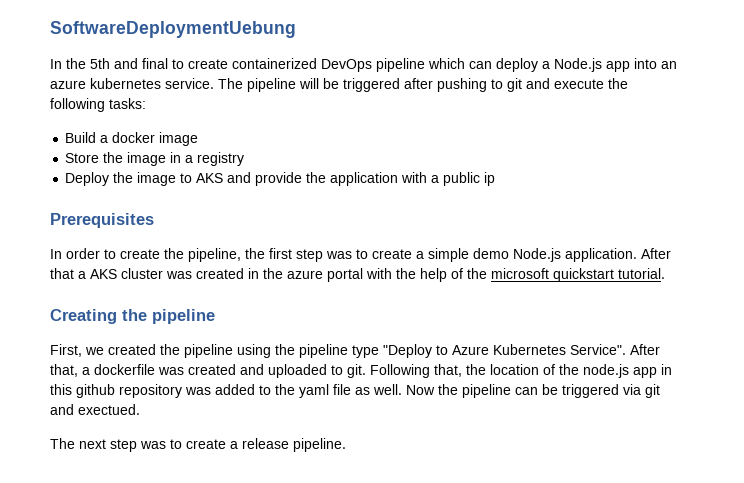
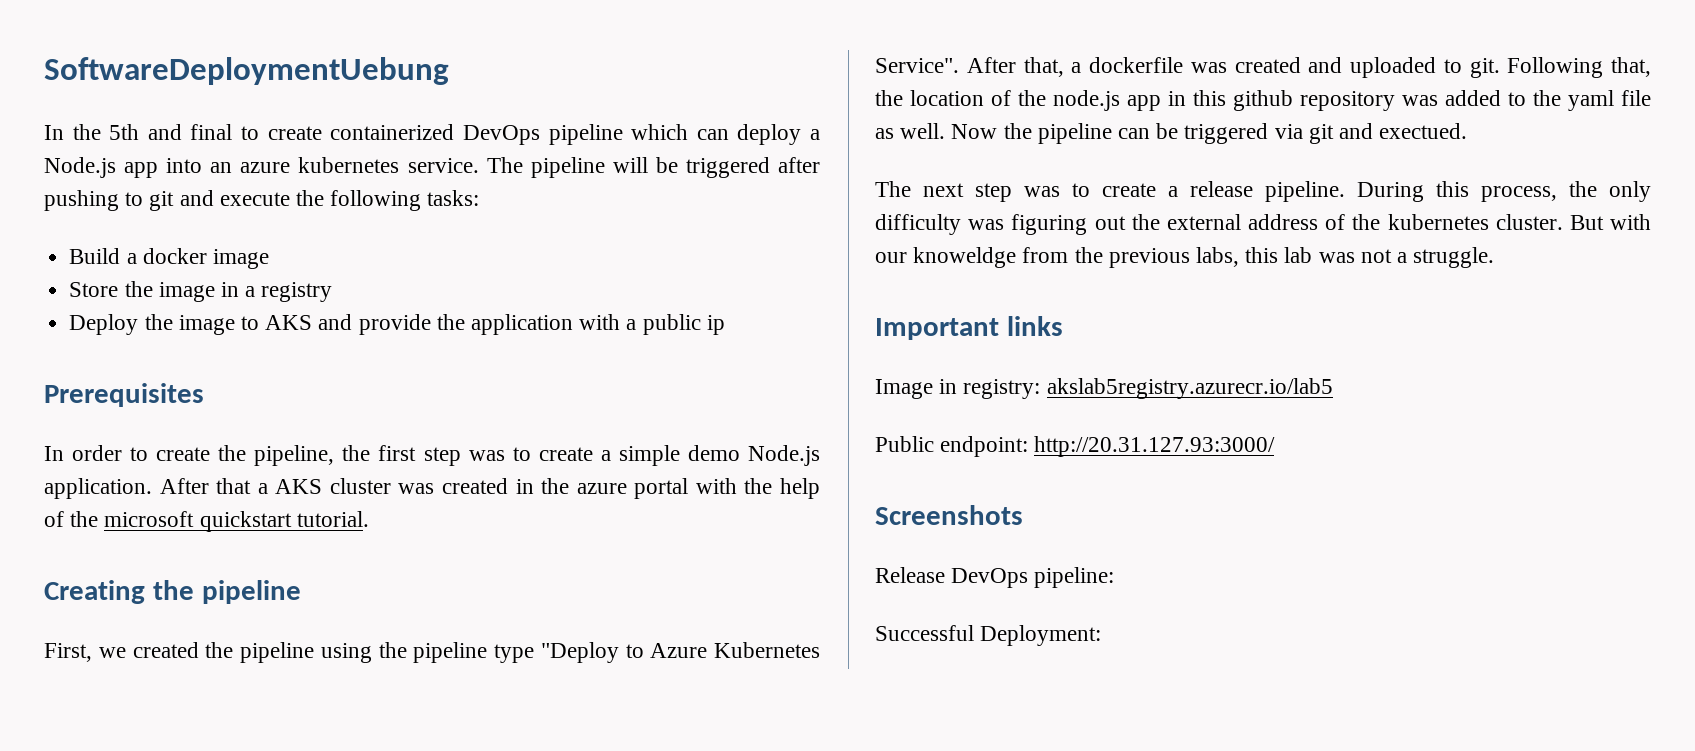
+ During this process, the only difficulty was figuring out the external address of the kubernetes cluster. But with our knoweldge from the previous labs, this lab was not a struggle.
+ Important links
+ Image in registry: akslab5registry.azurecr.io/lab5
+ Public endpoint: http://20.31.127.93:3000/
+ Screenshots
+ Release DevOps pipeline:
+ Successful Deployment:

